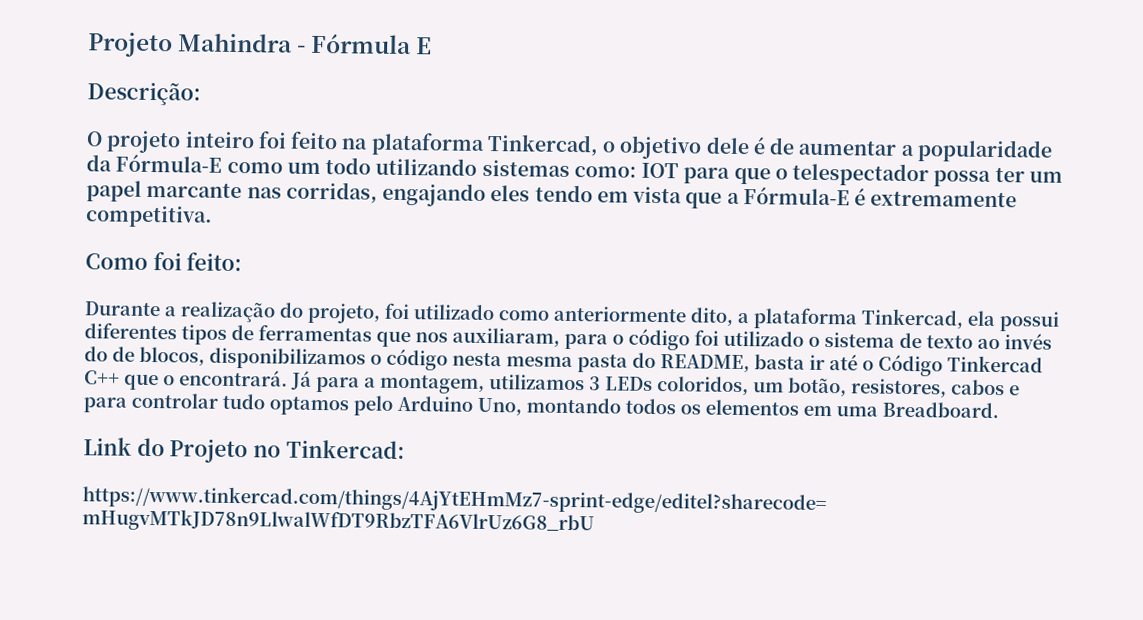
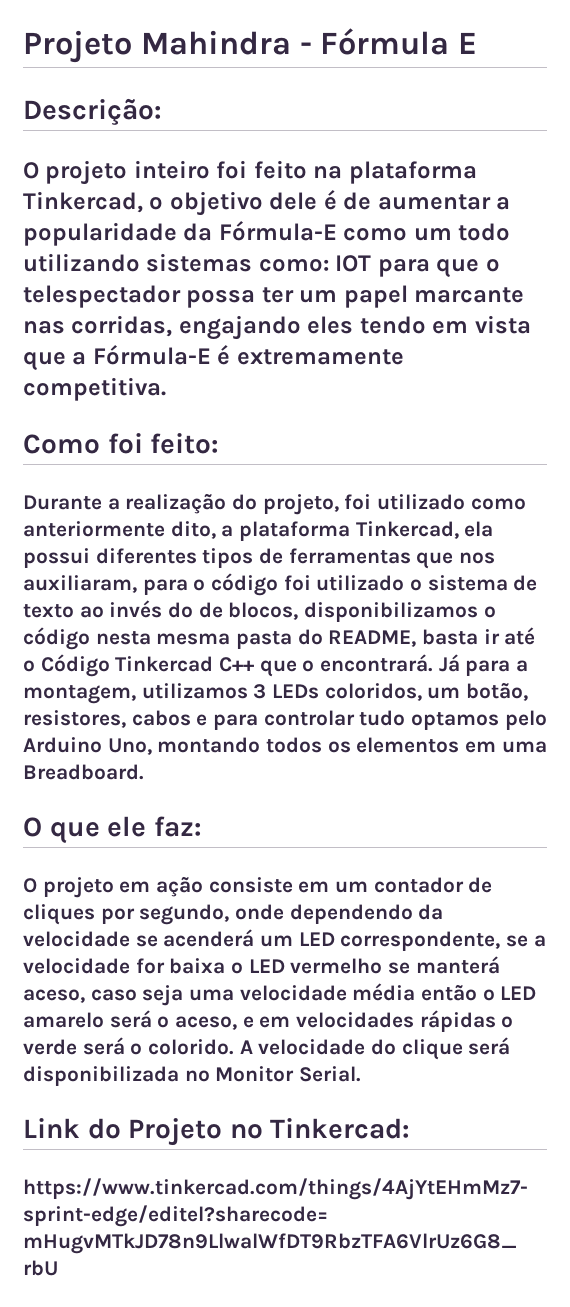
+ O que ele faz:
+ O projeto em ação consiste em um contador de cliques por segundo, onde dependendo da velocidade se acenderá um LED correspondente, se a velocidade for baixa o LED vermelho se manterá aceso, caso seja uma velocidade média então o LED amarelo será o aceso, e em velocidades rápidas o verde será o colorido. A velocidade do clique será disponibilizada no Monitor Serial.

